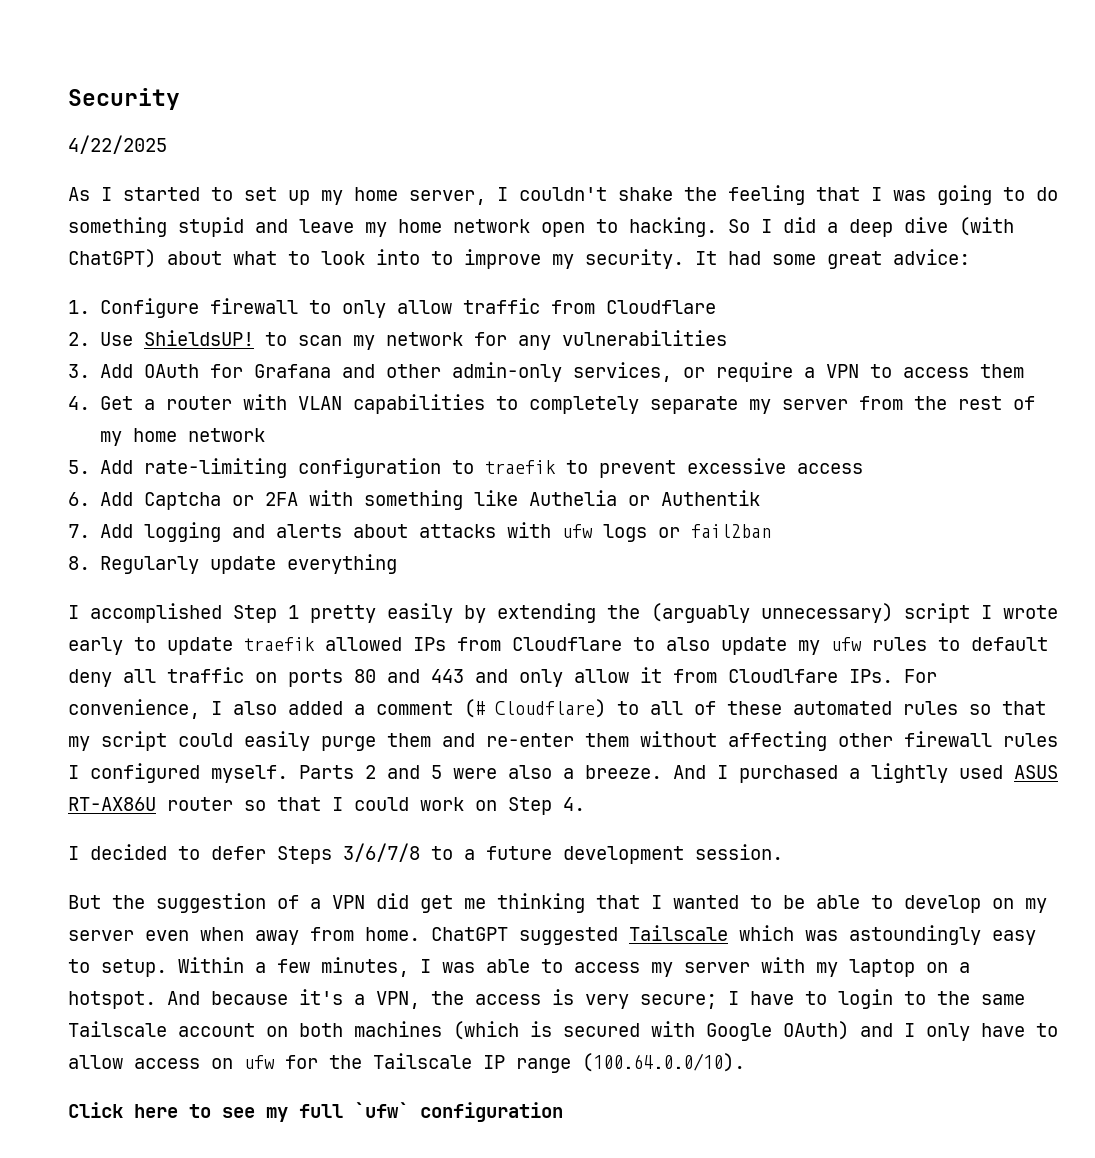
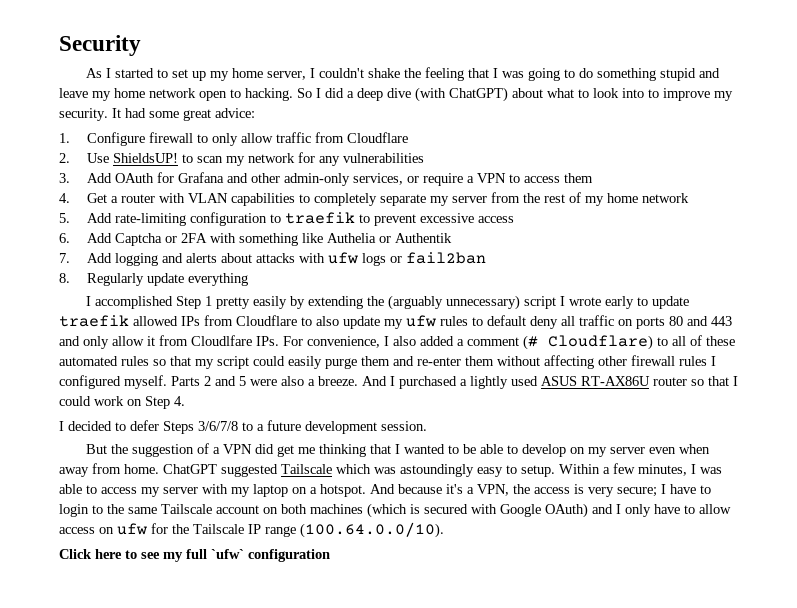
- 4/22/2025

